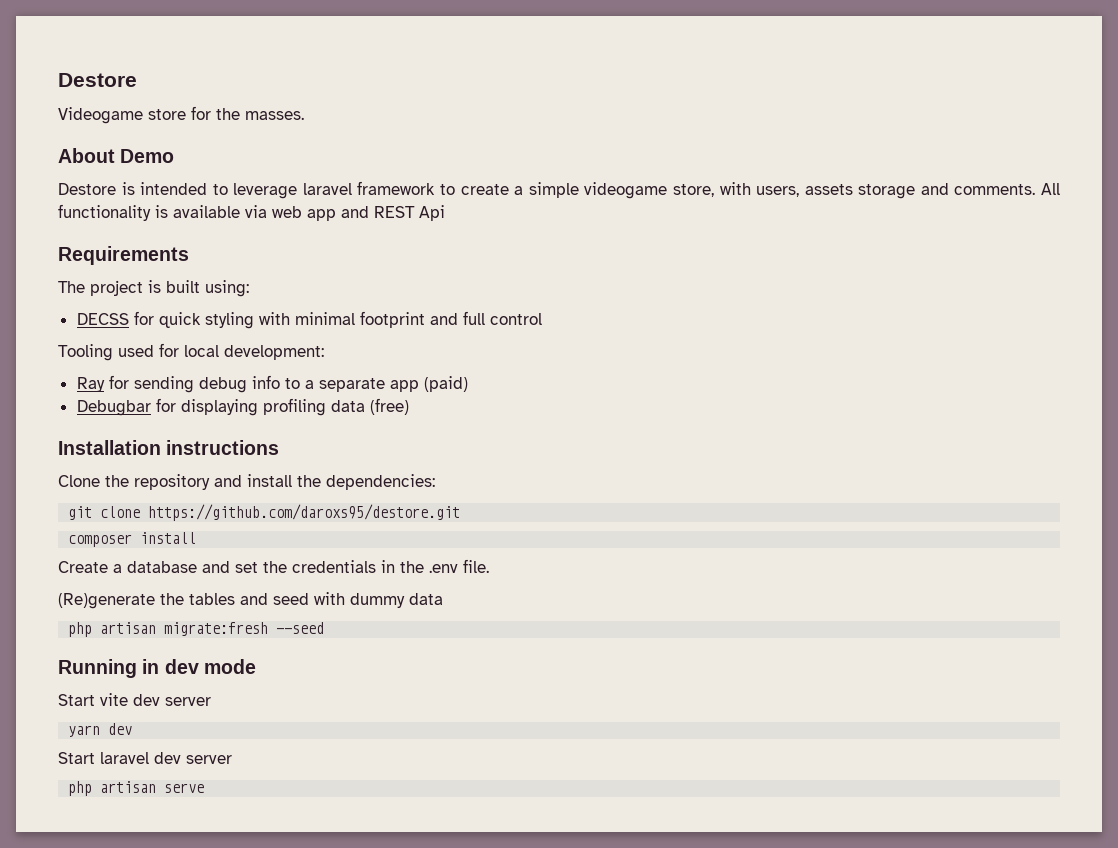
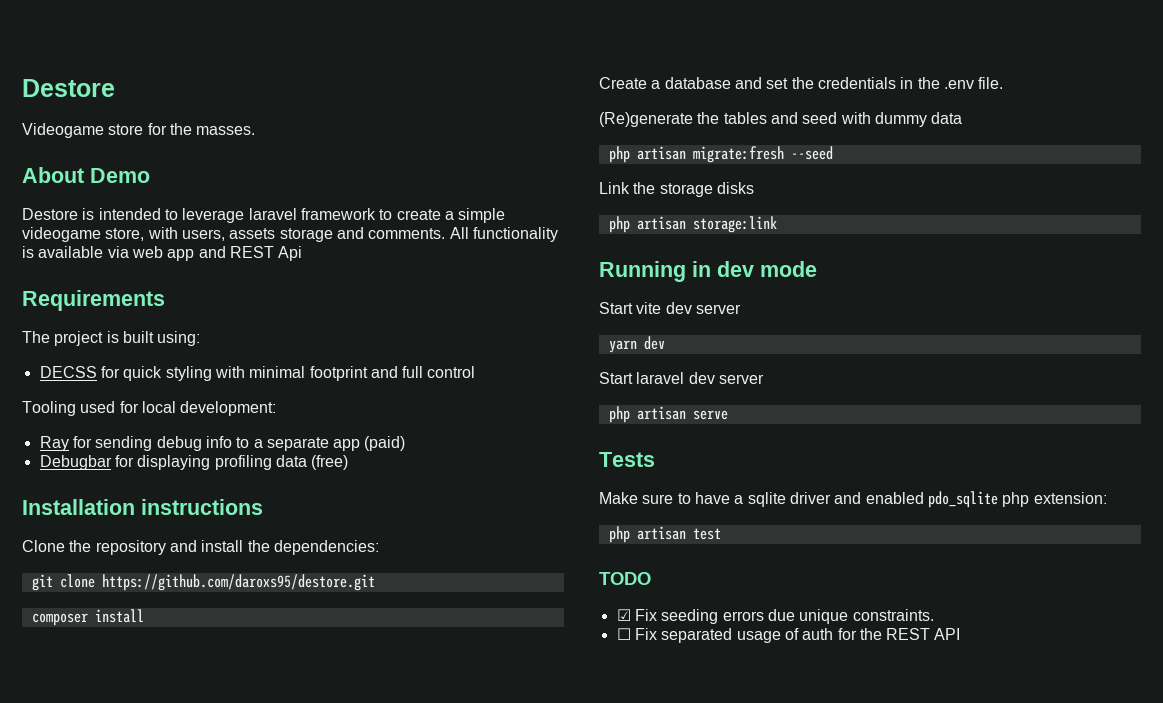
+ Link the storage disks
+ php artisan storage:link
+ Tests
+ Make sure to have a sqlite driver and enabled pdo_sqlite php extension:
+ php artisan test
+ TODO
+ ☑ Fix seeding errors due unique constraints.
+ ☐ Fix separated usage of auth for the REST API

